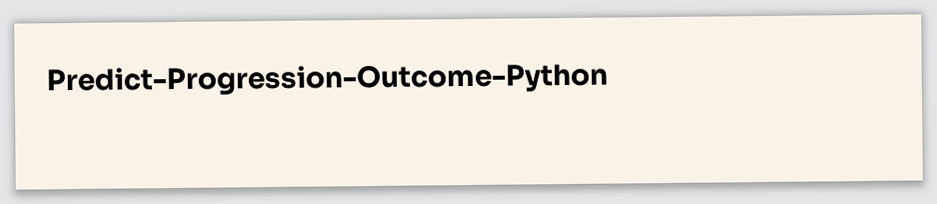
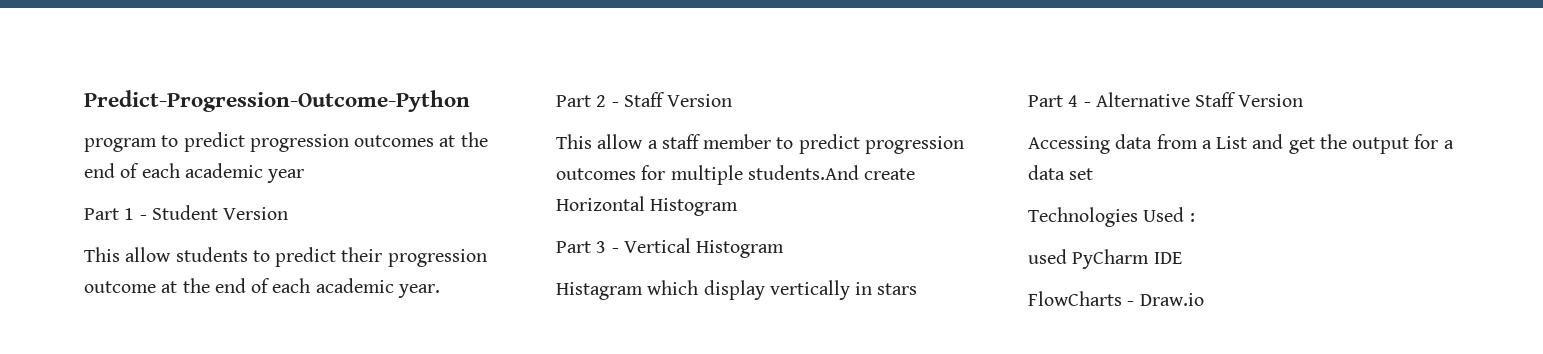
+ program to predict progression outcomes at the end of each academic year
+ Part 1 - Student Version
+ This allow students to predict their progression outcome at the end of each academic year.
+ Part 2 - Staff Version
+ This allow a staff member to predict progression outcomes for multiple students.And create Horizontal Histogram
+ Part 3 - Vertical Histogram
+ Histagram which display vertically in stars
+ Part 4 - Alternative Staff Version
+ Accessing data from a List and get the output for a data set
+ Technologies Used :
+ used PyCharm IDE
+ FlowCharts - Draw.io

